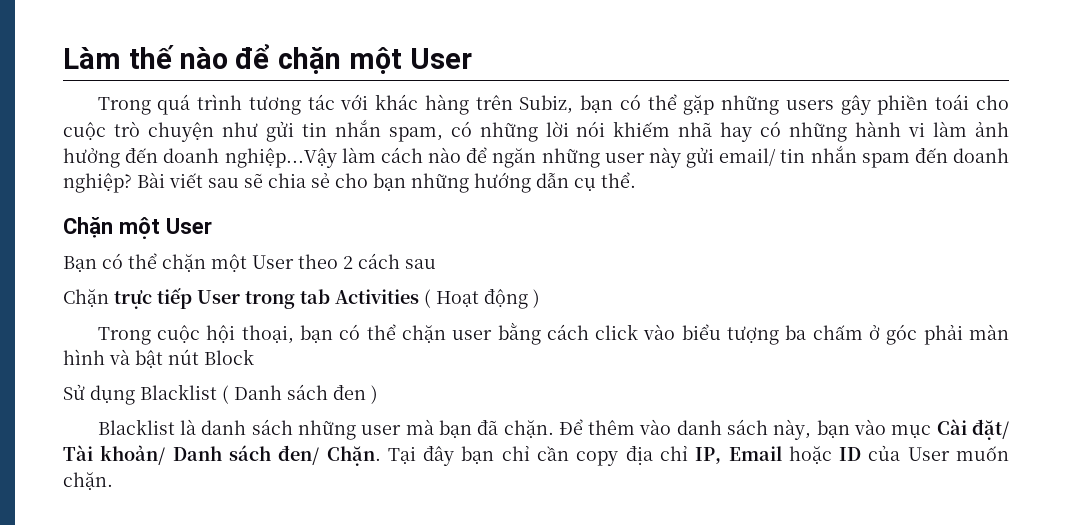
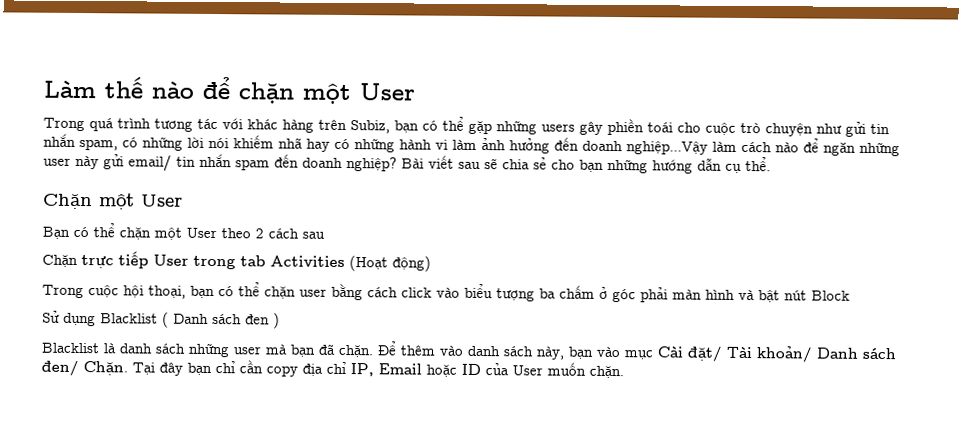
- Chặn trực tiếp User trong tab Activities ( Hoạt động )
+ Chặn trực tiếp User trong tab Activities (Hoạt động)

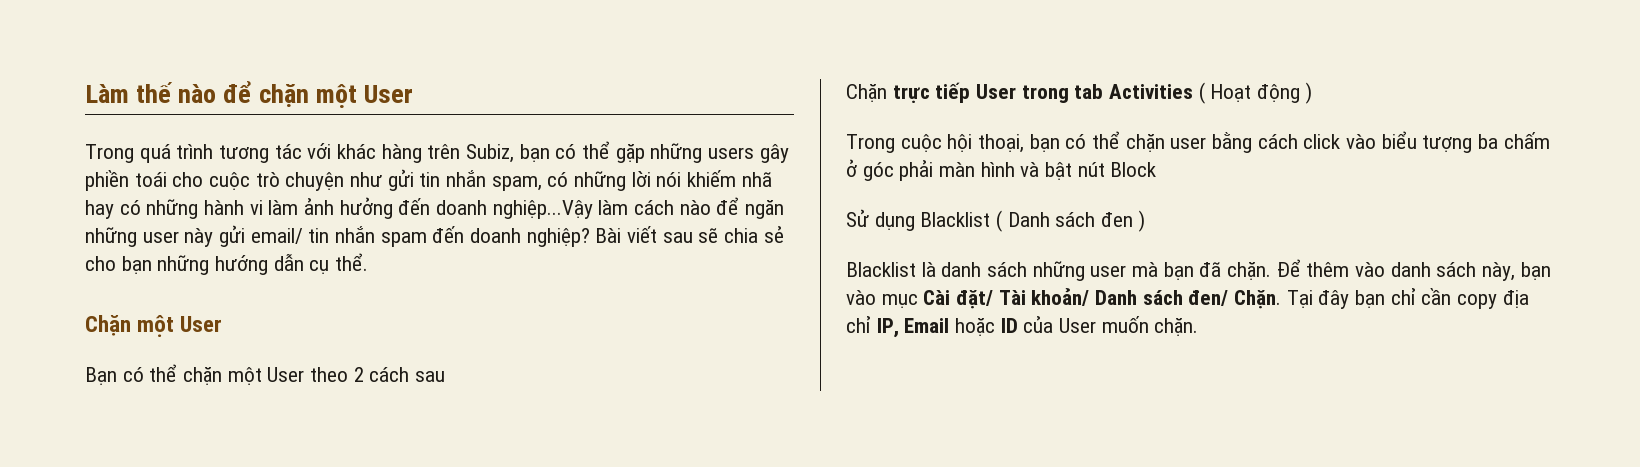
- Chặn trực tiếp User trong tab Activities (Hoạt động)
+ Chặn trực tiếp User trong tab Activities ( Hoạt động )

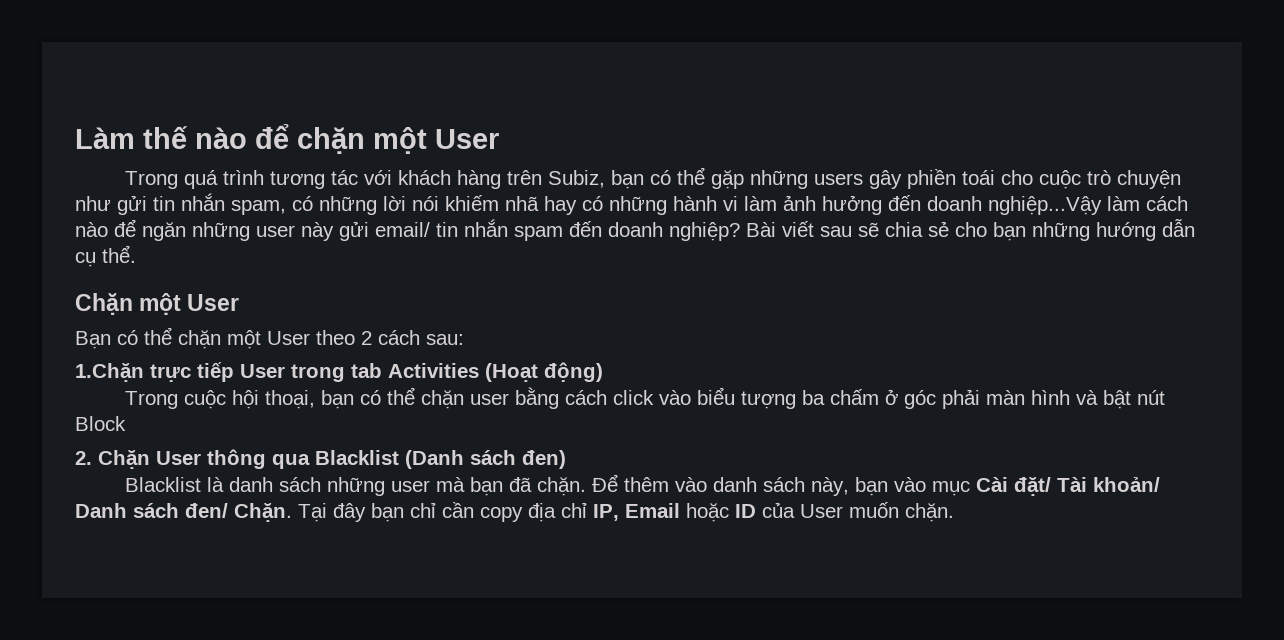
- Trong quá trình tương tác với khác hàng trên Subiz, bạn có thể gặp những users gây phiền toái cho cuộc trò chuyện như gửi tin nhắn spam, có những lời nói khiếm nhã hay có những hành vi làm ảnh hưởng đến doanh nghiệp...Vậy làm cách nào để ngăn những user này gửi email/ tin nhắn spam đến doanh nghiệp?
+ Trong quá trình tương tác với khách hàng trên Subiz, bạn có thể gặp những users gây phiền toái cho cuộc trò chuyện như gửi tin nhắn spam, có những lời nói khiếm nhã hay có những hành vi làm ảnh hưởng đến doanh nghiệp...Vậy làm cách nào để ngăn những user này gửi email/ tin nhắn spam đến doanh nghiệp?
- Bạn có thể chặn một User theo 2 cách sau
- Chặn trực tiếp User trong tab Activities ( Hoạt động )
+ Bạn có thể chặn một User theo 2 cách sau:
+ 1.Chặn trực tiếp User trong tab Activities (Hoạt động)
- Sử dụng Blacklist ( Danh sách đen )
+ 2. Chặn User thông qua Blacklist (Danh sách đen)

